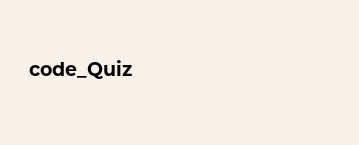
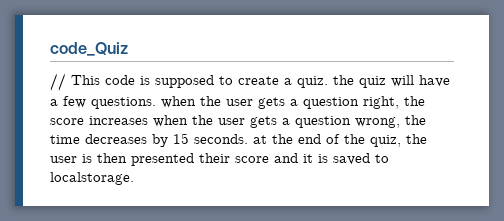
+ // This code is supposed to create a quiz. the quiz will have a few questions. when the user gets a question right, the score increases when the user gets a question wrong, the time decreases by 15 seconds. at the end of the quiz, the user is then presented their score and it is saved to localstorage.

